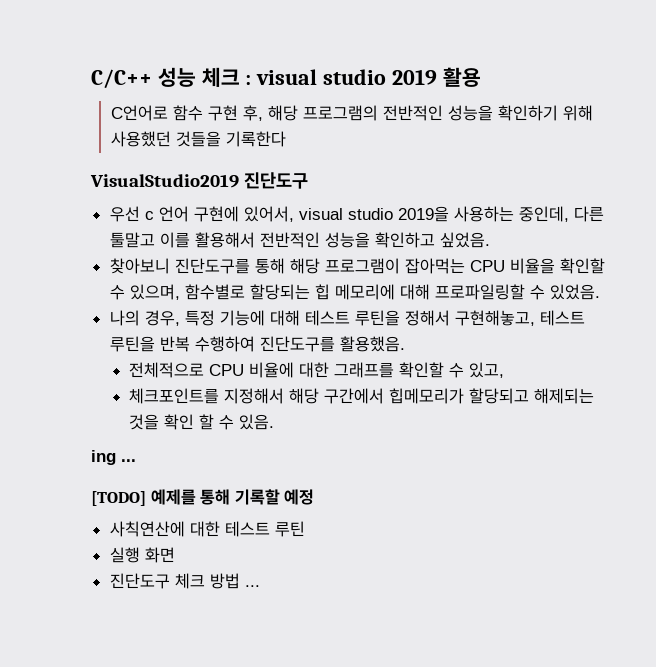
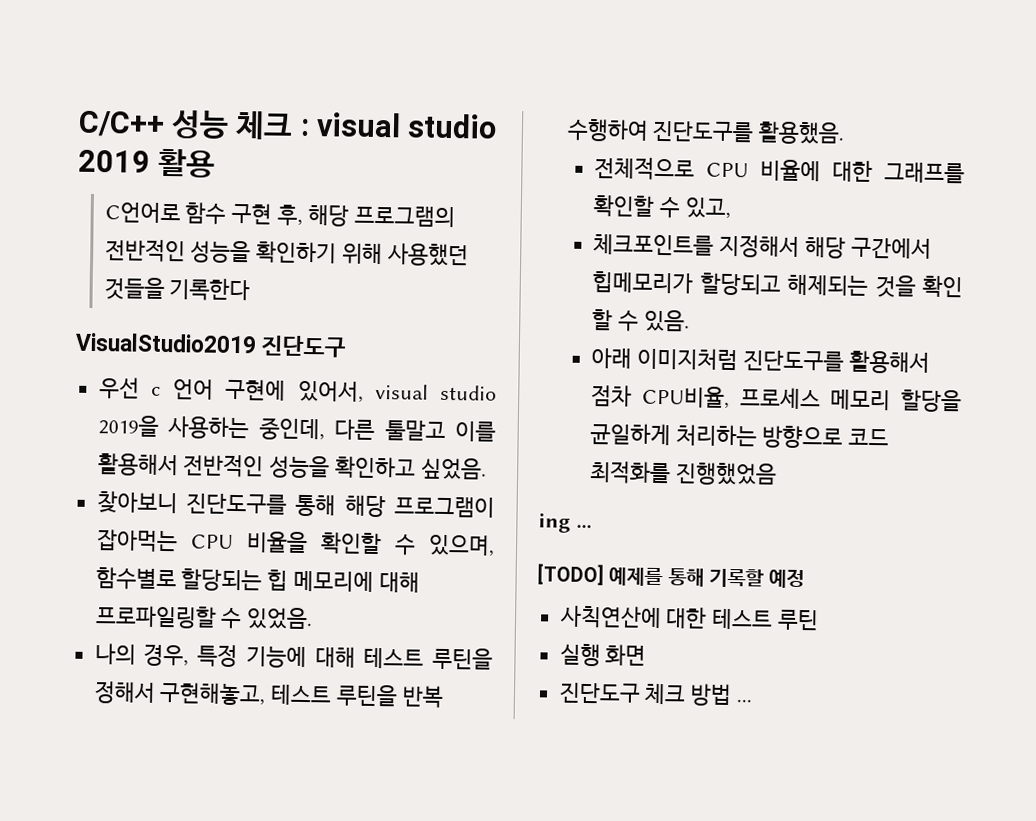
+ 아래 이미지처럼 진단도구를 활용해서 점차 CPU비율, 프로세스 메모리 할당을 균일하게 처리하는 방향으로 코드 최적화를 진행했었음

